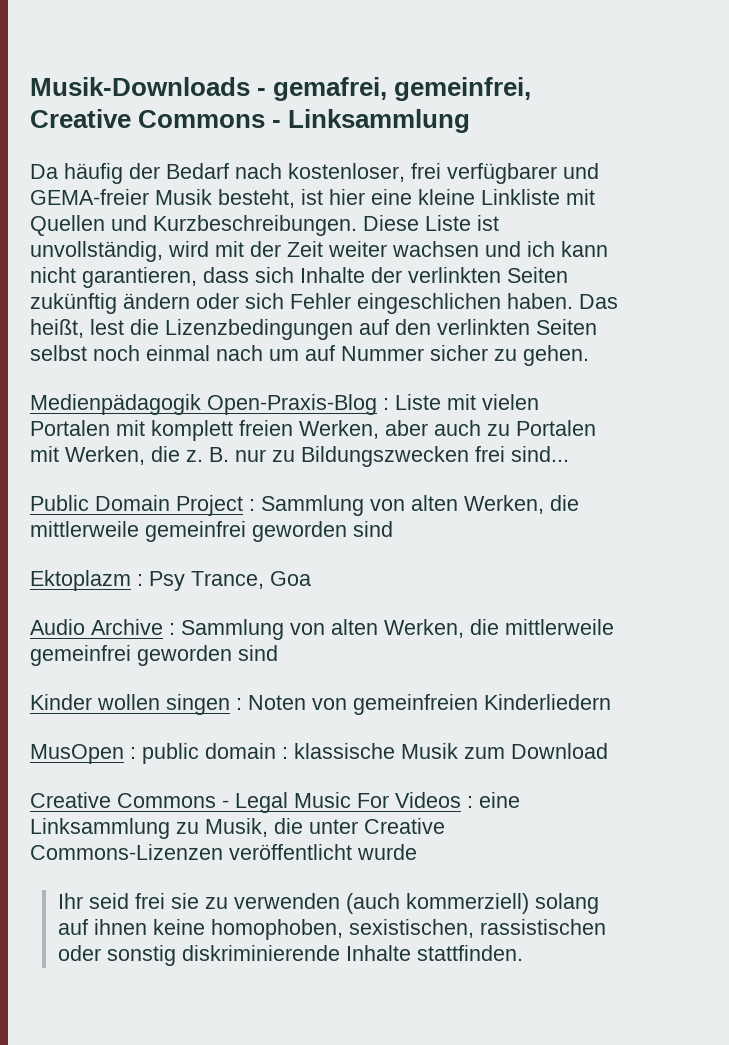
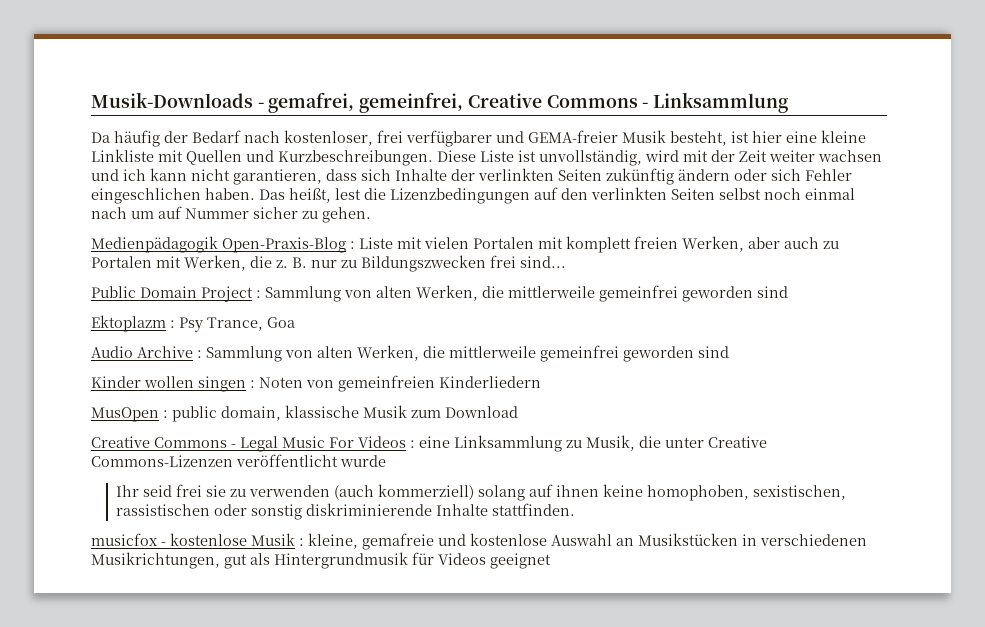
- MusOpen : public domain : klassische Musik zum Download
+ MusOpen : public domain, klassische Musik zum Download
+ musicfox - kostenlose Musik : kleine, gemafreie und kostenlose Auswahl an Musikstücken in verschiedenen Musikrichtungen, gut als Hintergrundmusik für Videos geeignet

